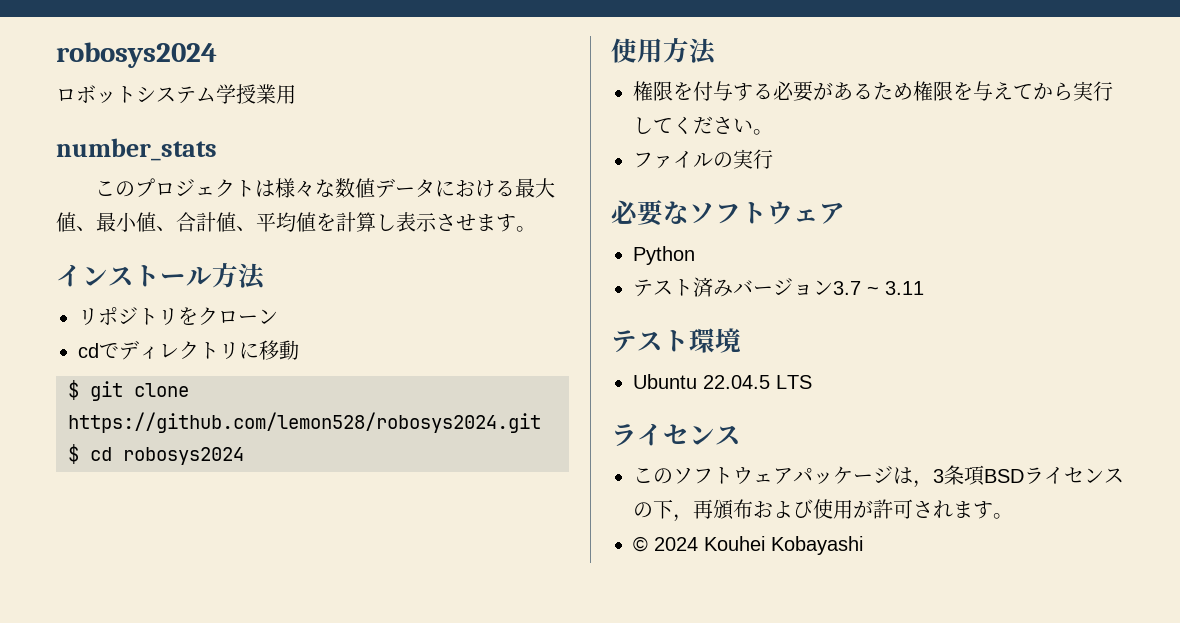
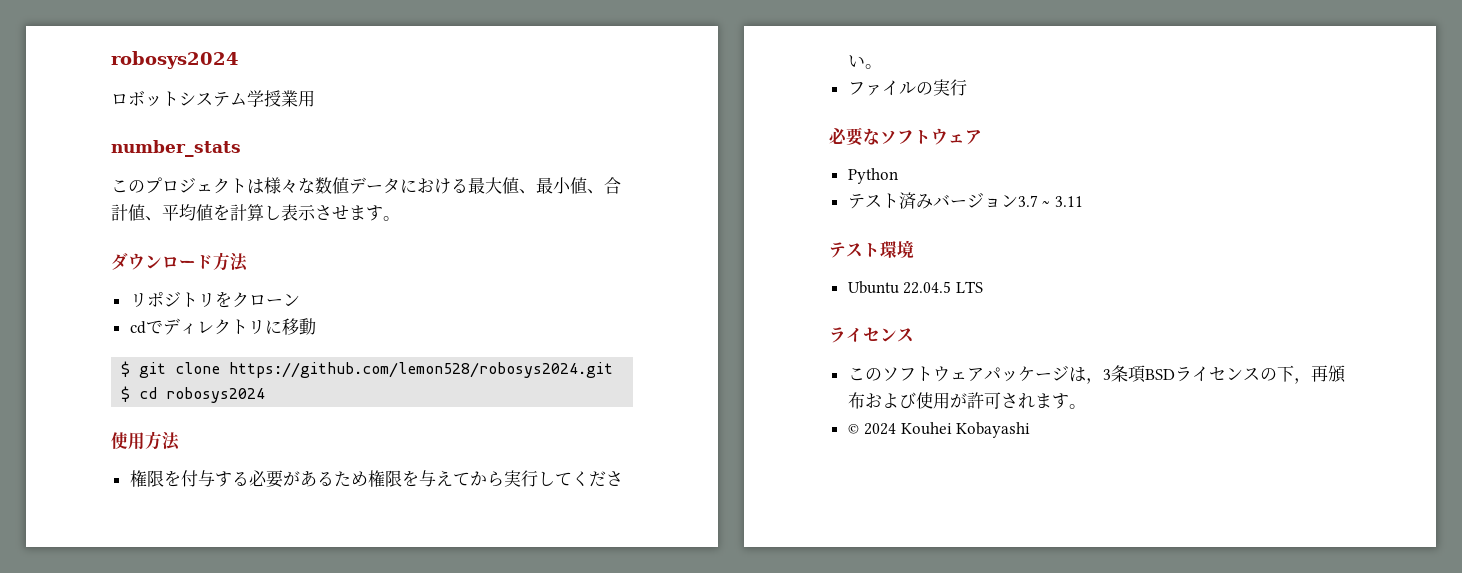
- インストール方法
+ ダウンロード方法

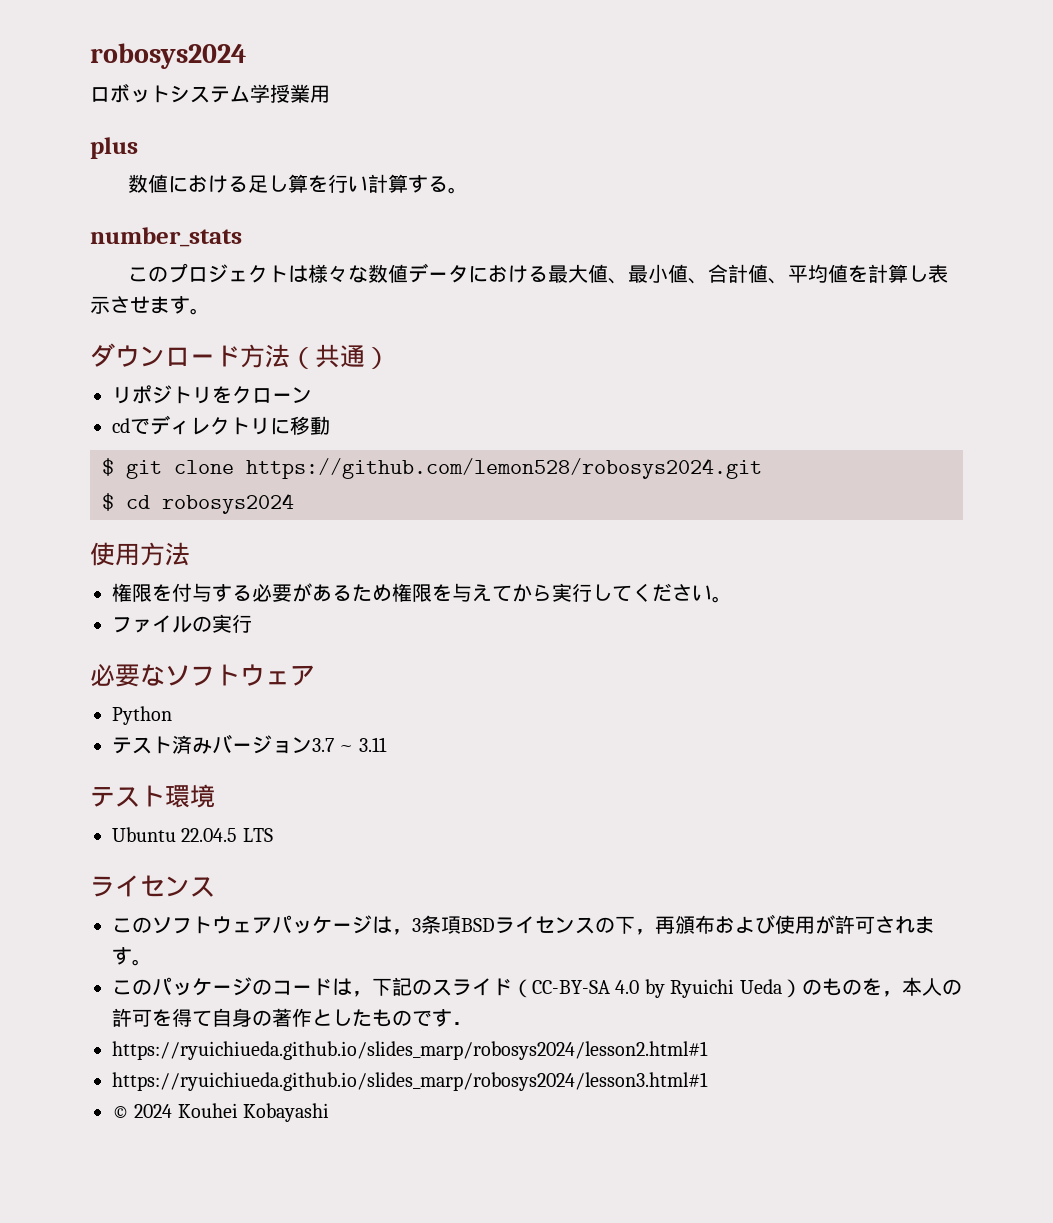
+ plus
+ 数値における足し算を行い計算する。
- ダウンロード方法
+ ダウンロード方法（共通）
+ このパッケージのコードは，下記のスライド（CC-BY-SA 4.0 by Ryuichi Ueda）のものを，本人の許可を得て自身の著作としたものです．
+ https://ryuichiueda.github.io/slides_marp/robosys2024/lesson2.html#1
+ https://ryuichiueda.github.io/slides_marp/robosys2024/lesson3.html#1

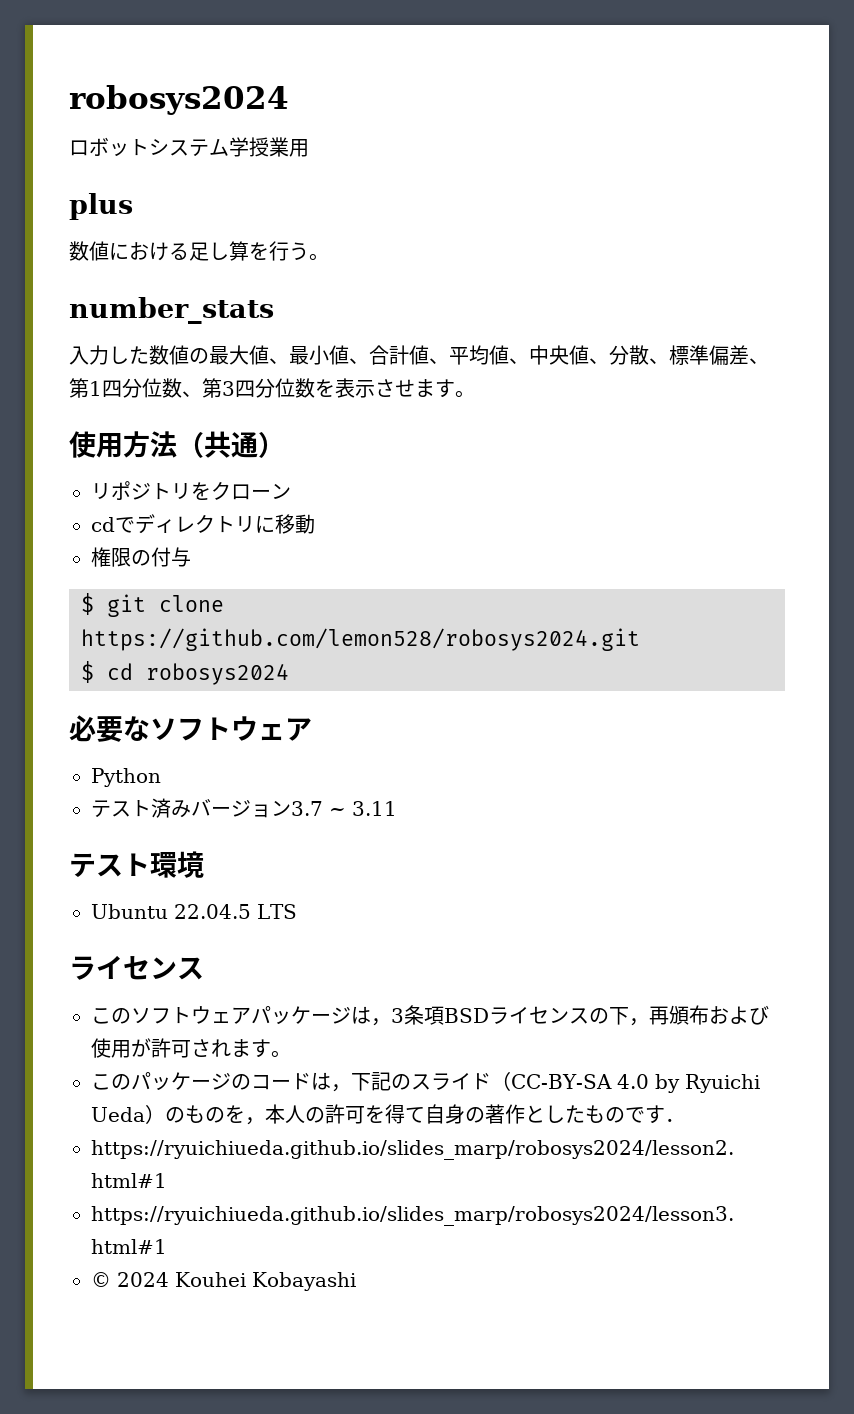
- 数値における足し算を行い計算する。
+ 数値における足し算を行う。
- このプロジェクトは様々な数値データにおける最大値、最小値、合計値、平均値を計算し表示させます。
+ 入力した数値の最大値、最小値、合計値、平均値、中央値、分散、標準偏差、第1四分位数、第3四分位数を表示させます。
- ダウンロード方法（共通）
+ 使用方法（共通）
+ 権限の付与
- 使用方法
- 権限を付与する必要があるため権限を与えてから実行してください。
- ファイルの実行

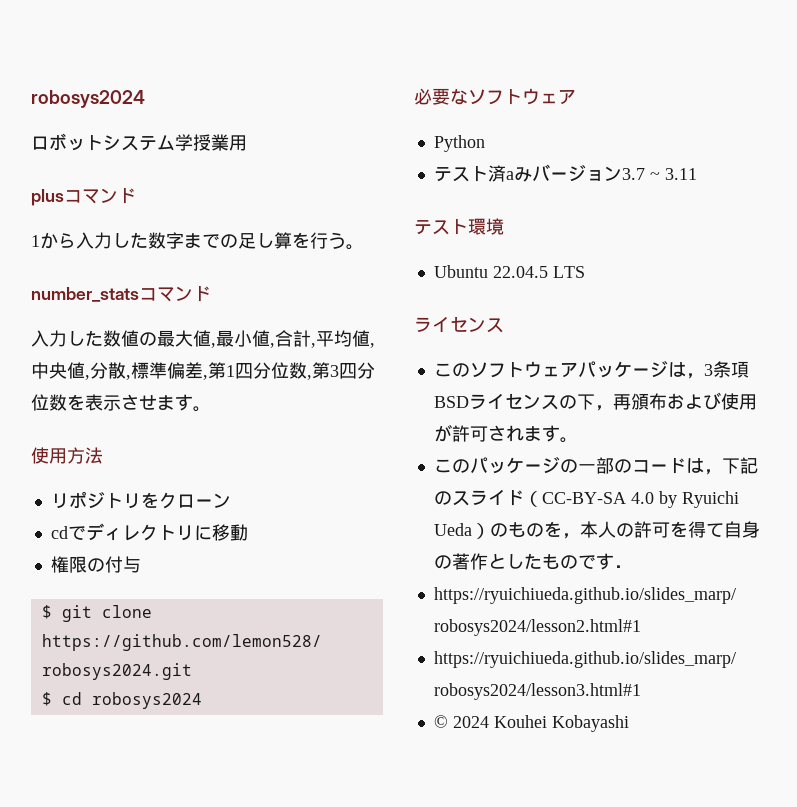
- plus
- 数値における足し算を行う。
+ plusコマンド
+ 1から入力した数字までの足し算を行う。
- number_stats
+ number_statsコマンド
- 入力した数値の最大値、最小値、合計値、平均値、中央値、分散、標準偏差、第1四分位数、第3四分位数を表示させます。
+ 入力した数値の最大値,最小値,合計,平均値,中央値,分散,標準偏差,第1四分位数,第3四分位数を表示させます。
- 使用方法（共通）
+ 使用方法
- テスト済みバージョン3.7 ~ 3.11
+ テスト済aみバージョン3.7 ~ 3.11
- このパッケージのコードは，下記のスライド（CC-BY-SA 4.0 by Ryuichi Ueda）のものを，本人の許可を得て自身の著作としたものです．
+ このパッケージの一部のコードは，下記のスライド（CC-BY-SA 4.0 by Ryuichi Ueda）のものを，本人の許可を得て自身の著作としたものです．

